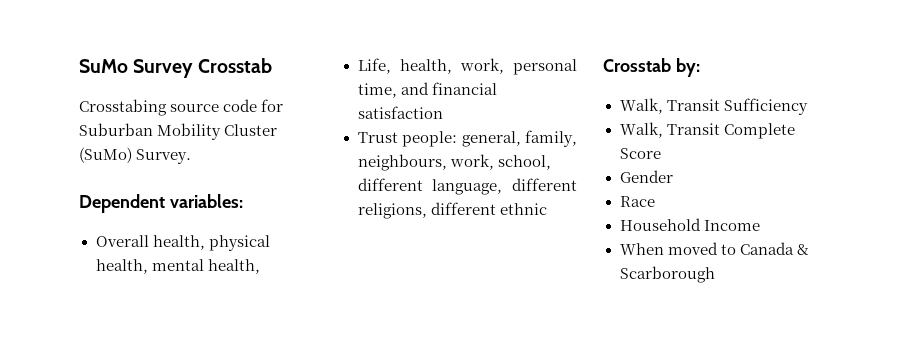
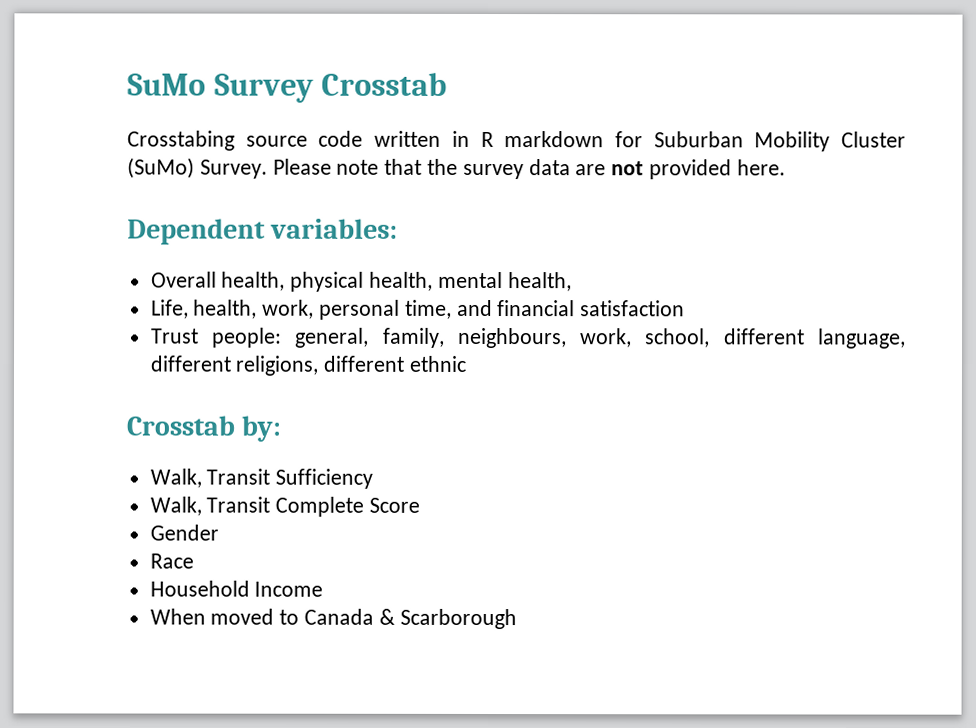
- Crosstabing source code for Suburban Mobility Cluster (SuMo) Survey.
+ Crosstabing source code written in R markdown for Suburban Mobility Cluster (SuMo) Survey. Please note that the survey data are not provided here.

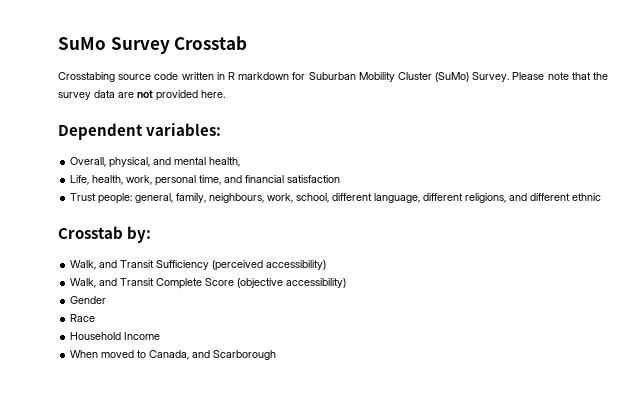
- Overall health, physical health, mental health,
+ Overall, physical, and mental health,
- Trust people: general, family, neighbours, work, school, different language, different religions, different ethnic
+ Trust people: general, family, neighbours, work, school, different language, different religions, and different ethnic
- Walk, Transit Sufficiency
- Walk, Transit Complete Score
+ Walk, and Transit Sufficiency (perceived accessibility)
+ Walk, and Transit Complete Score (objective accessibility)
- When moved to Canada & Scarborough
+ When moved to Canada, and Scarborough

